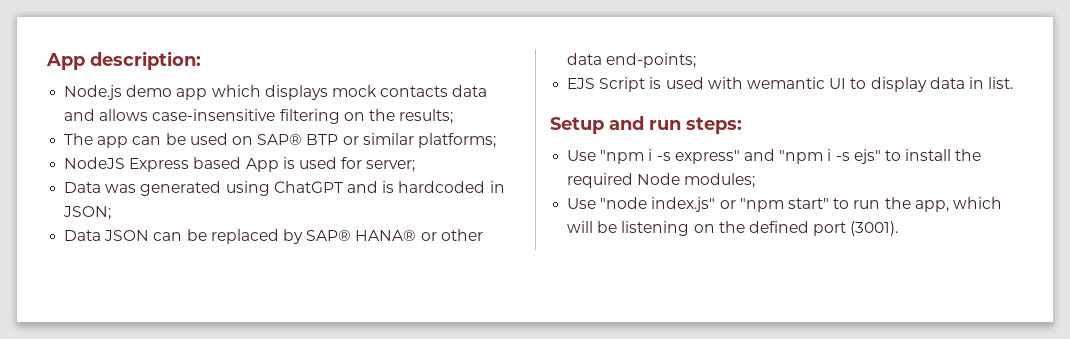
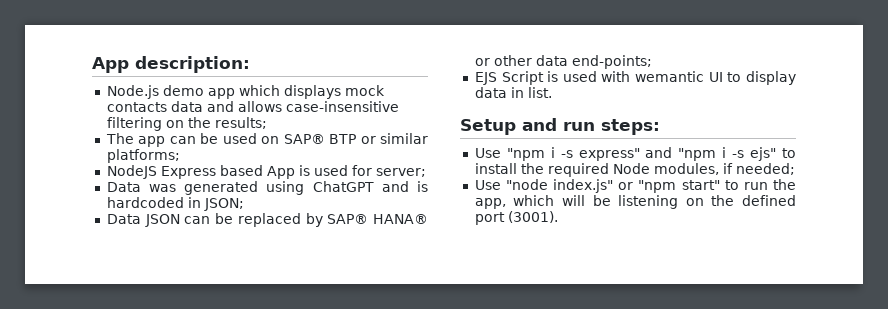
- Use "npm i -s express" and "npm i -s ejs" to install the required Node modules;
+ Use "npm i -s express" and "npm i -s ejs" to install the required Node modules, if needed;

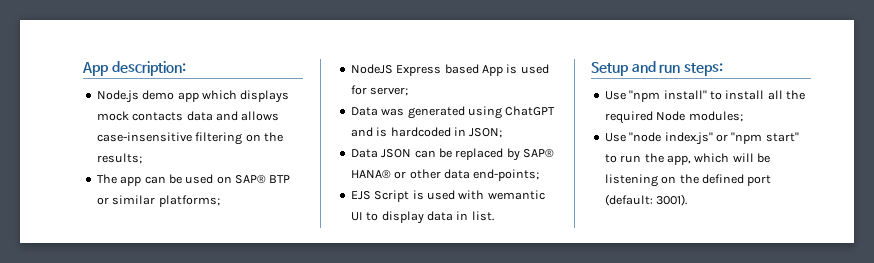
- Use "npm i -s express" and "npm i -s ejs" to install the required Node modules, if needed;
+ Use "npm install" to install all the required Node modules;
- Use "node index.js" or "npm start" to run the app, which will be listening on the defined port (3001).
+ Use "node index.js" or "npm start" to run the app, which will be listening on the defined port (default: 3001).

